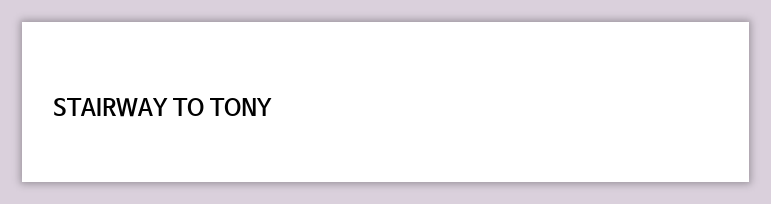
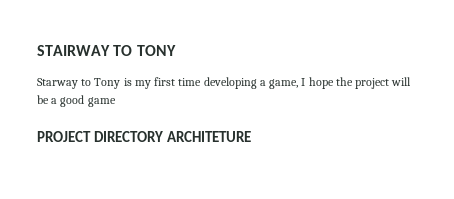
+ Starway to Tony is my first time developing a game, I hope the project will be a good game
+ PROJECT DIRECTORY ARCHITETURE

